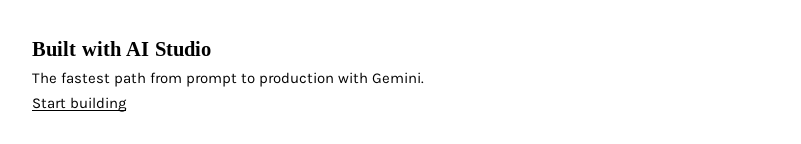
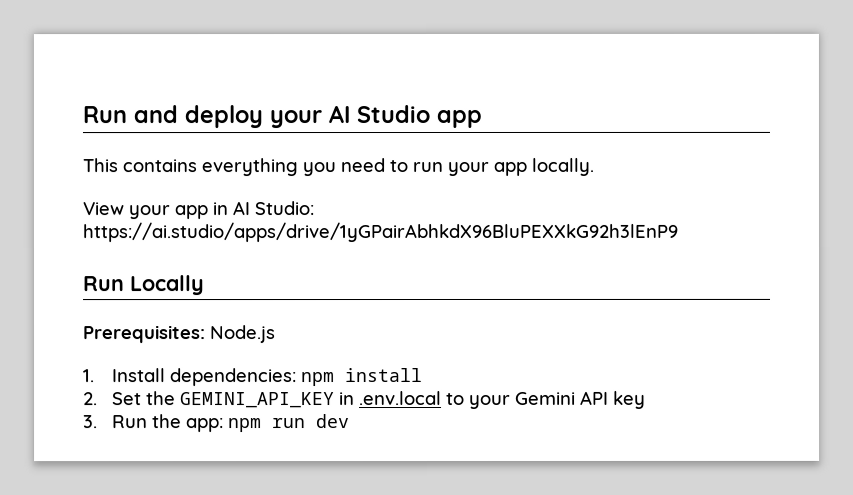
- Built with AI Studio
- The fastest path from prompt to production with Gemini.
- Start building
+ Run and deploy your AI Studio app
+ This contains everything you need to run your app locally.
+ View your app in AI Studio: https://ai.studio/apps/drive/1yGPairAbhkdX96BluPEXXkG92h3lEnP9
+ Run Locally
+ Prerequisites: Node.js
+ 1. Install dependencies: npm install
+ 2. Set the GEMINI_API_KEY in .env.local to your Gemini API key
+ 3. Run the app: npm run dev

